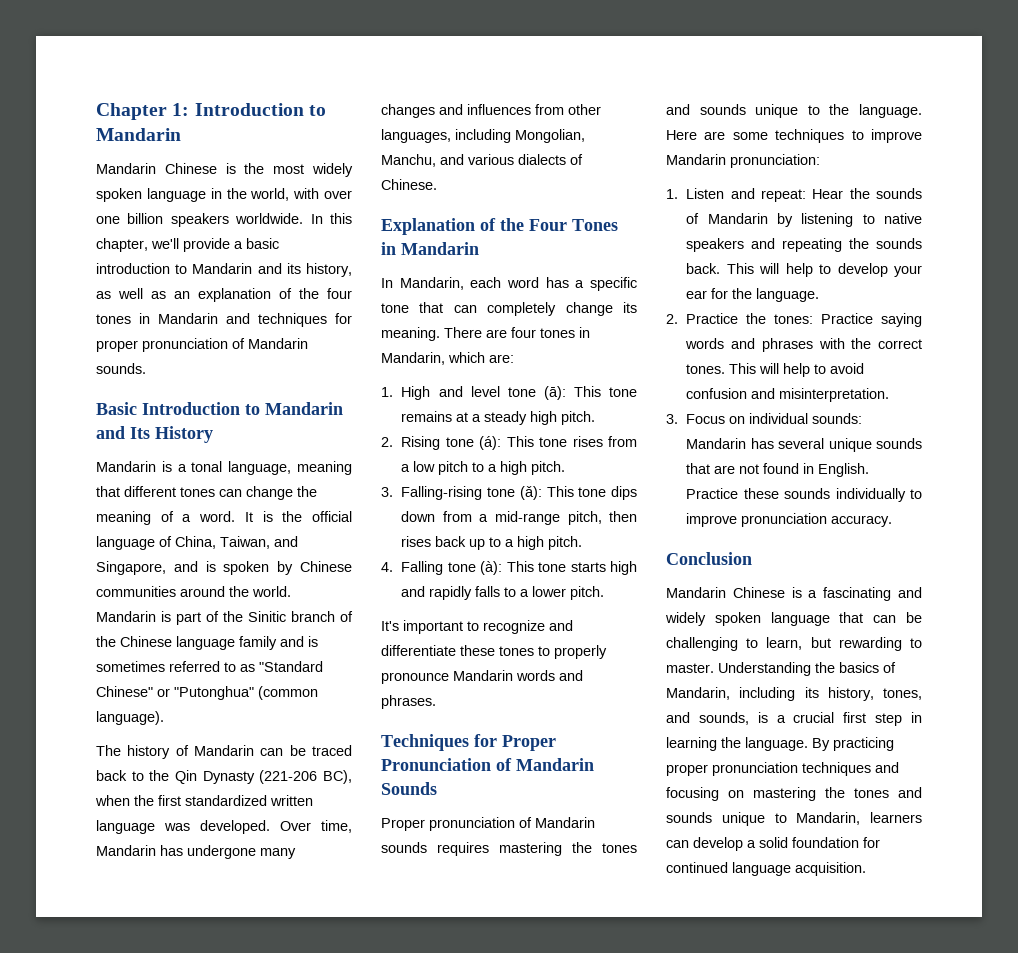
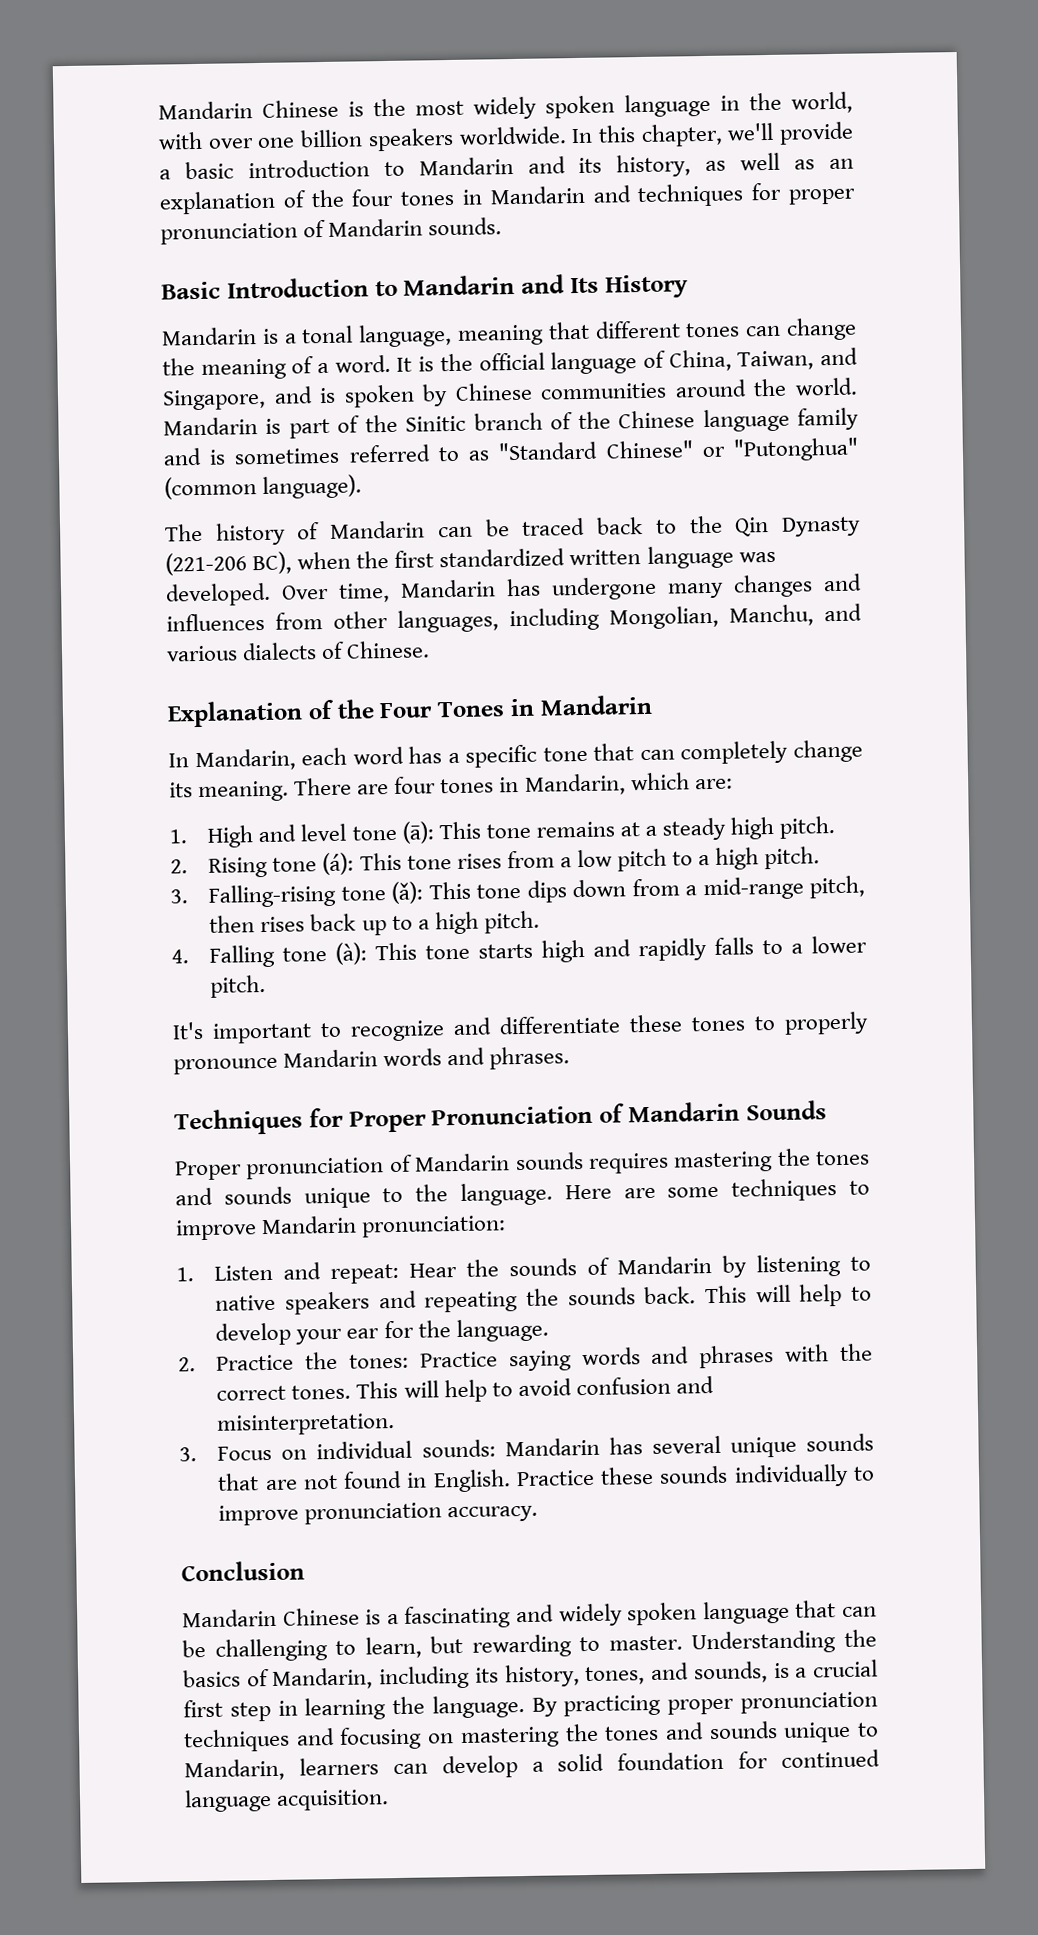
- Chapter 1: Introduction to Mandarin

